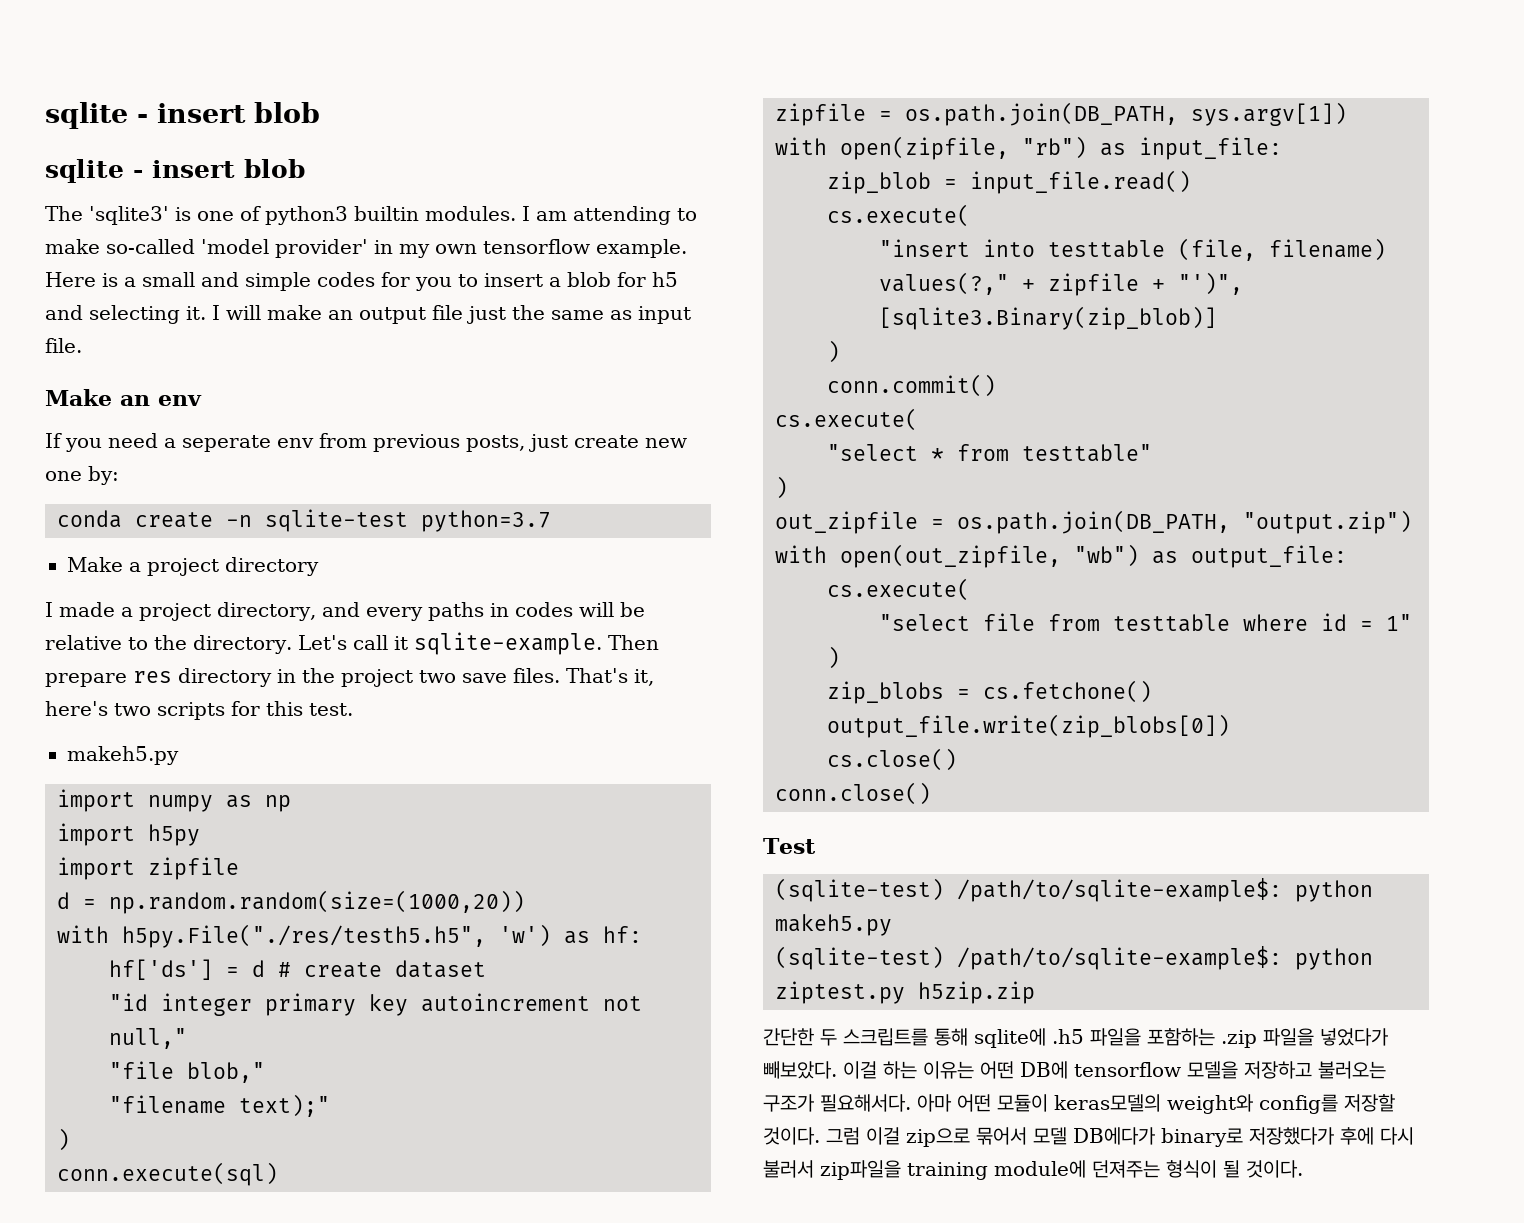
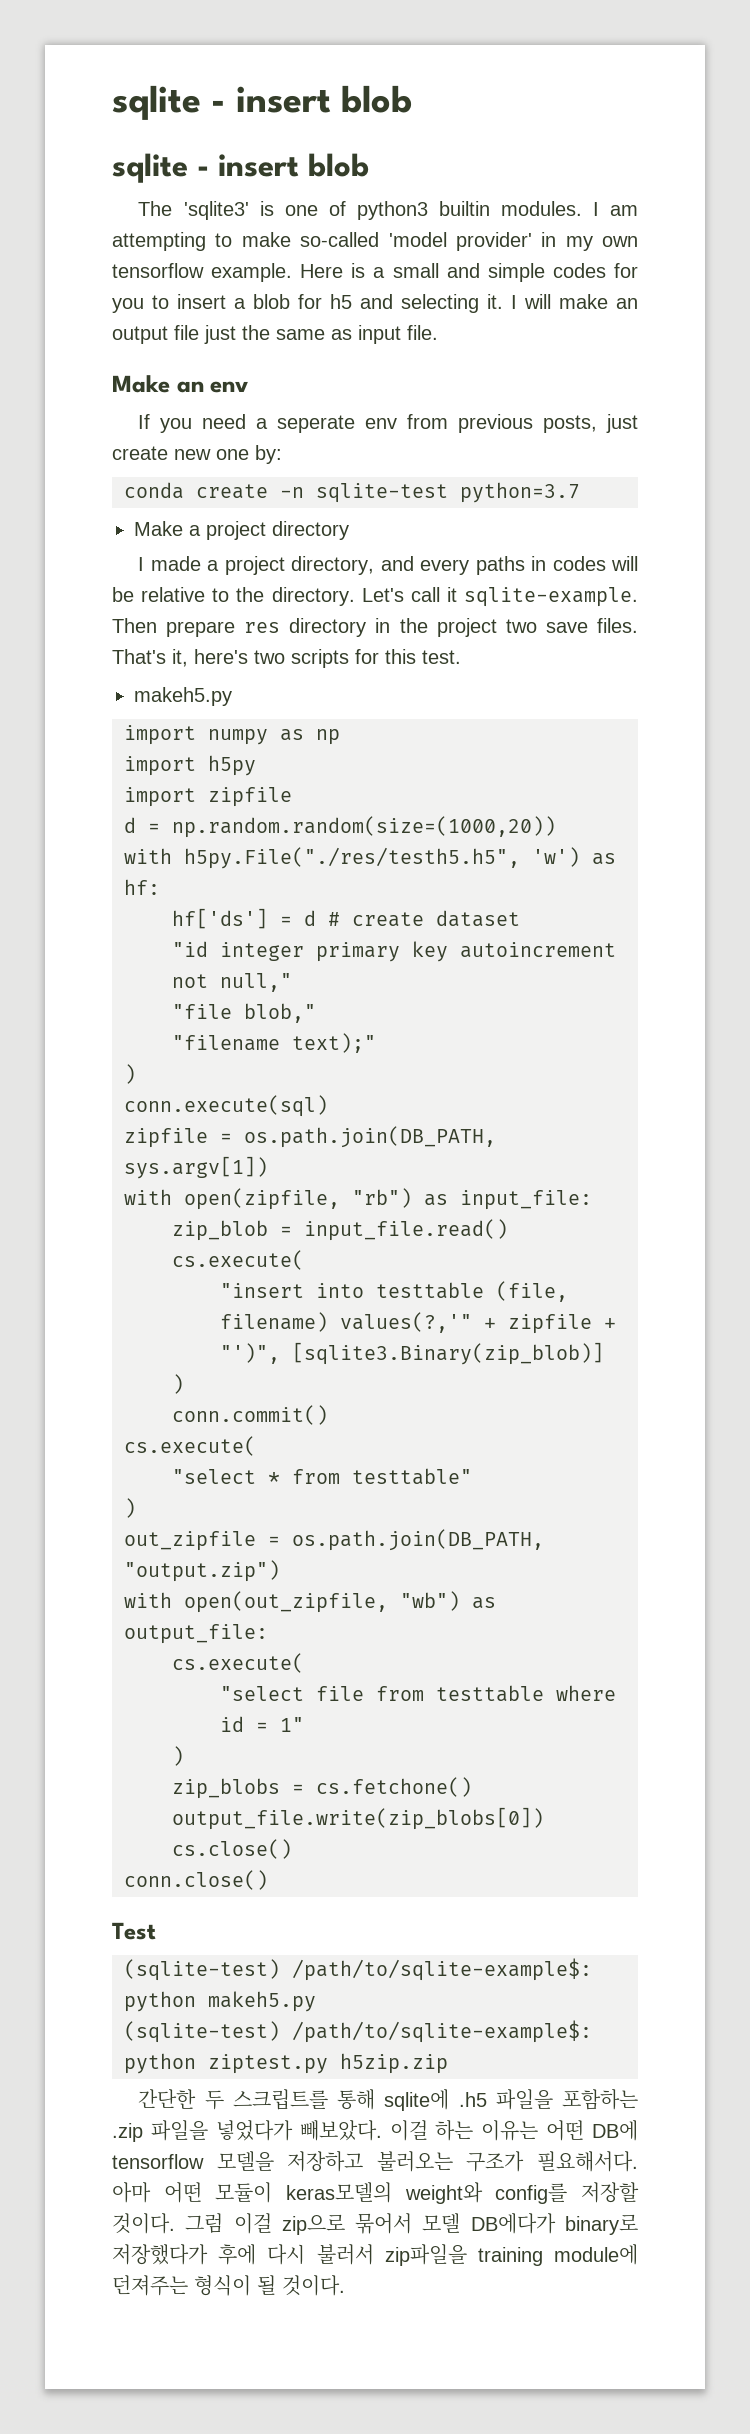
- I am attending to make so-called 'model provider' in my own tensorflow example.
+ I am attempting to make so-called 'model provider' in my own tensorflow example.
- "insert into testtable (file, filename) values(?," + zipfile + "')", [sqlite3.Binary(zip_blob)]
+ "insert into testtable (file, filename) values(?,'" + zipfile + "')", [sqlite3.Binary(zip_blob)]

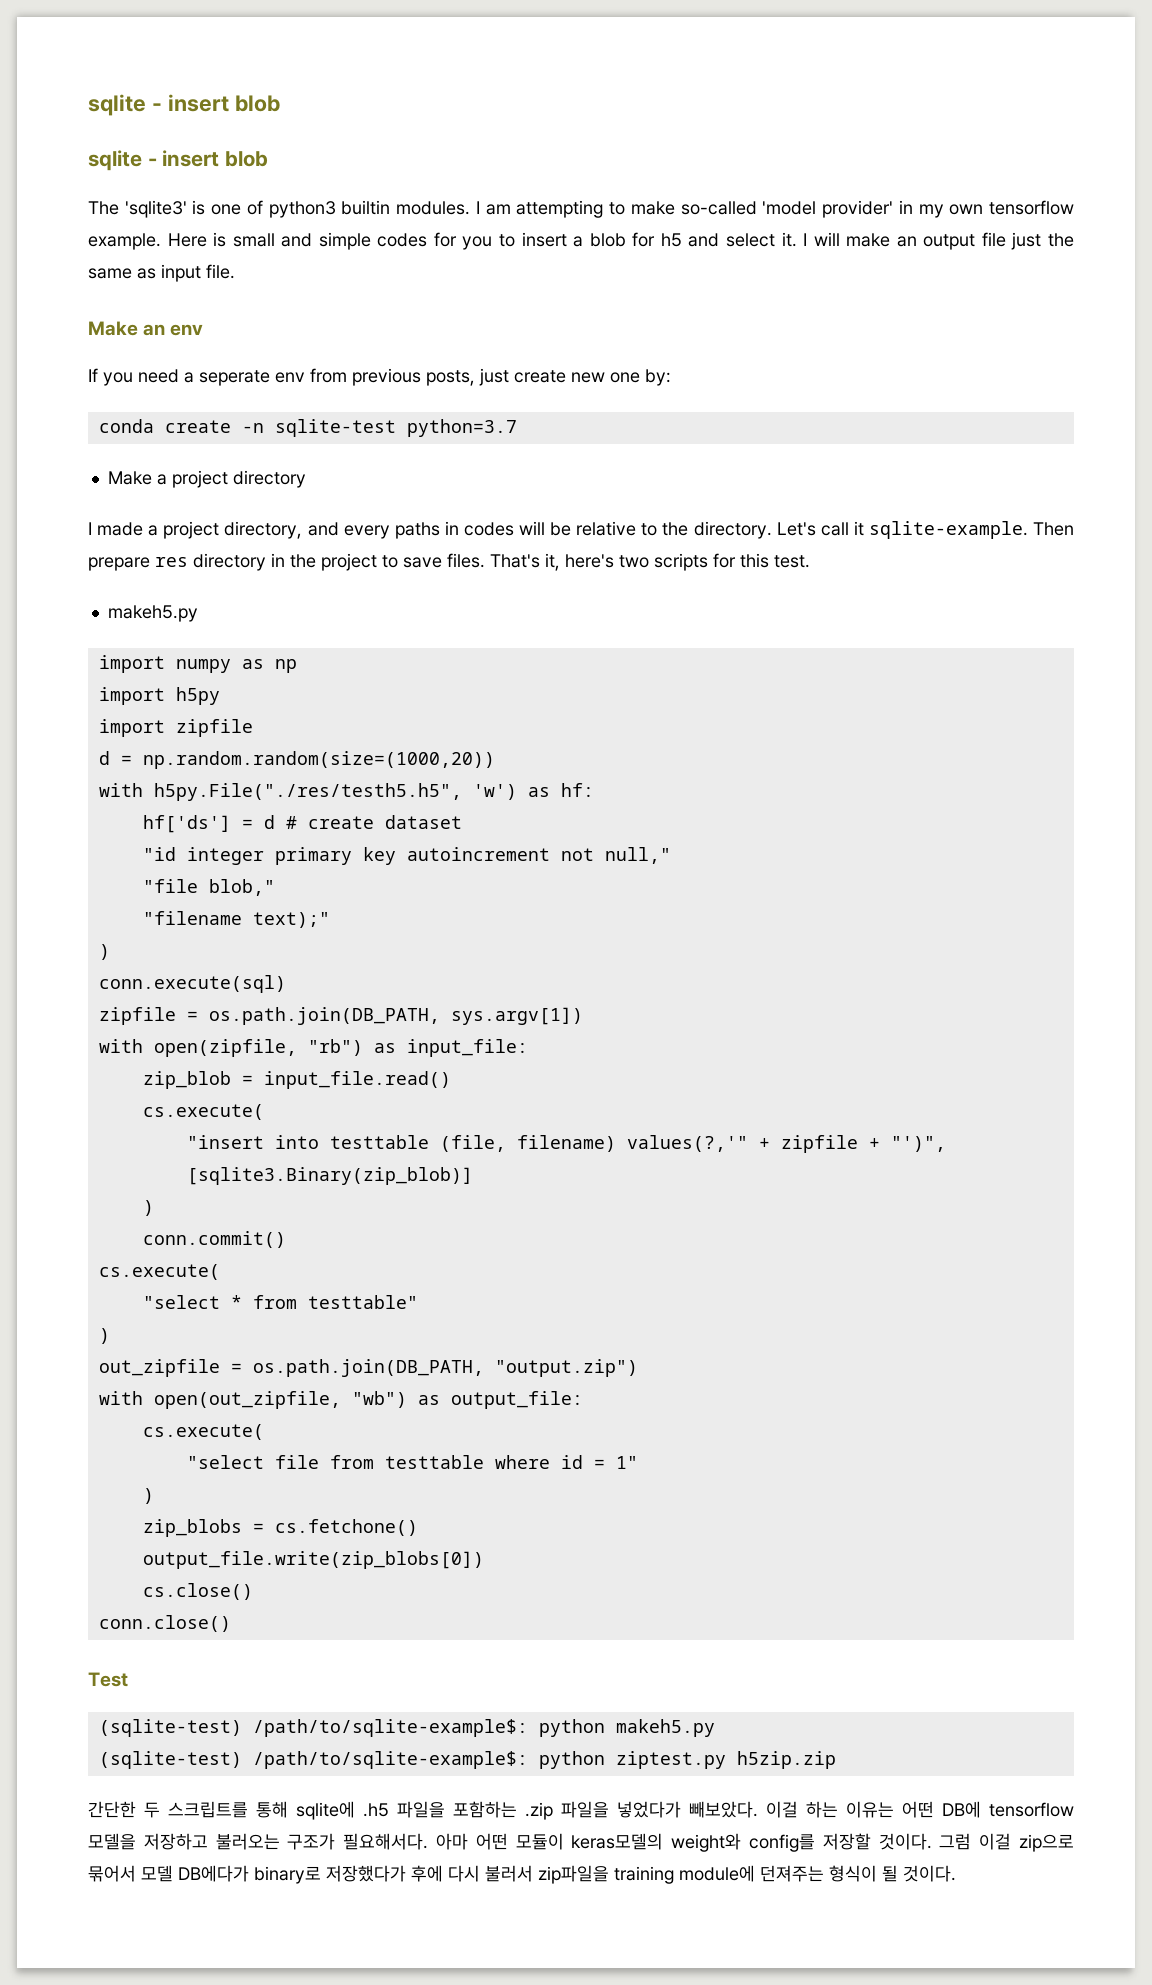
- Here is a small and simple codes for you to insert a blob for h5 and selecting it.
+ Here is small and simple codes for you to insert a blob for h5 and select it.
- Then prepare res directory in the project two save files.
+ Then prepare res directory in the project to save files.

